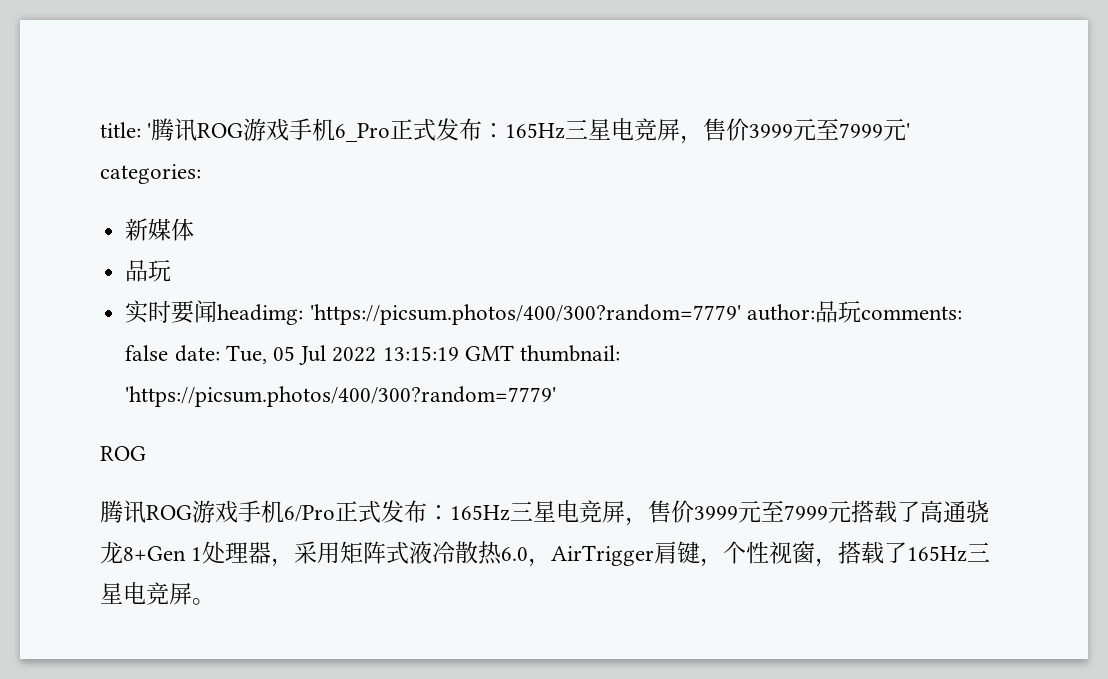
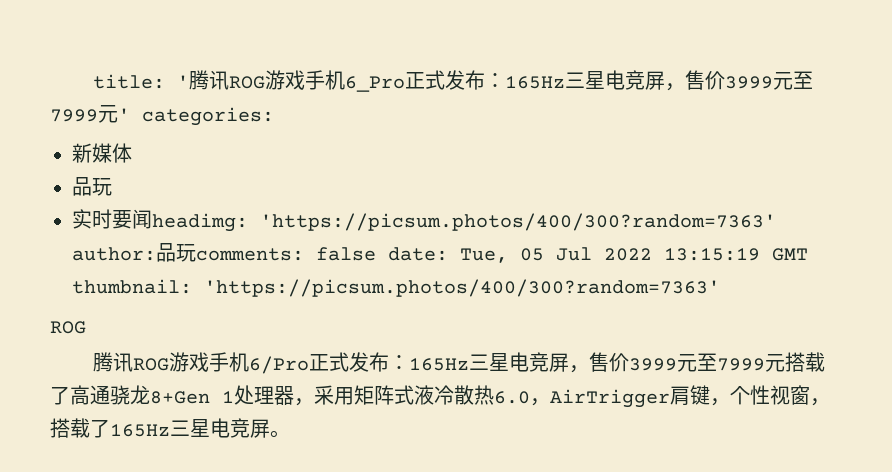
- 实时要闻headimg: 'https://picsum.photos/400/300?random=7779' author:品玩comments: false date: Tue, 05 Jul 2022 13:15:19 GMT thumbnail: 'https://picsum.photos/400/300?random=7779'
+ 实时要闻headimg: 'https://picsum.photos/400/300?random=7363' author:品玩comments: false date: Tue, 05 Jul 2022 13:15:19 GMT thumbnail: 'https://picsum.photos/400/300?random=7363'

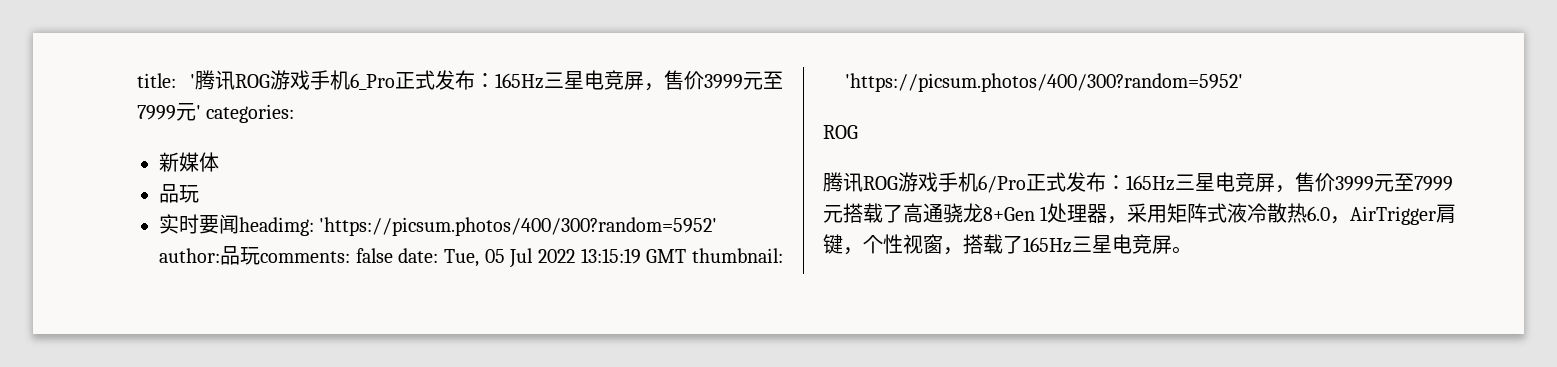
- 实时要闻headimg: 'https://picsum.photos/400/300?random=7363' author:品玩comments: false date: Tue, 05 Jul 2022 13:15:19 GMT thumbnail: 'https://picsum.photos/400/300?random=7363'
+ 实时要闻headimg: 'https://picsum.photos/400/300?random=5952' author:品玩comments: false date: Tue, 05 Jul 2022 13:15:19 GMT thumbnail: 'https://picsum.photos/400/300?random=5952'

